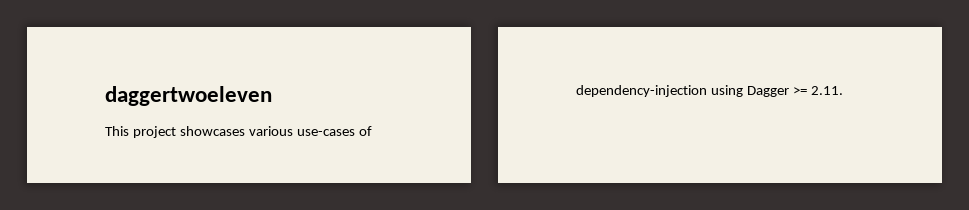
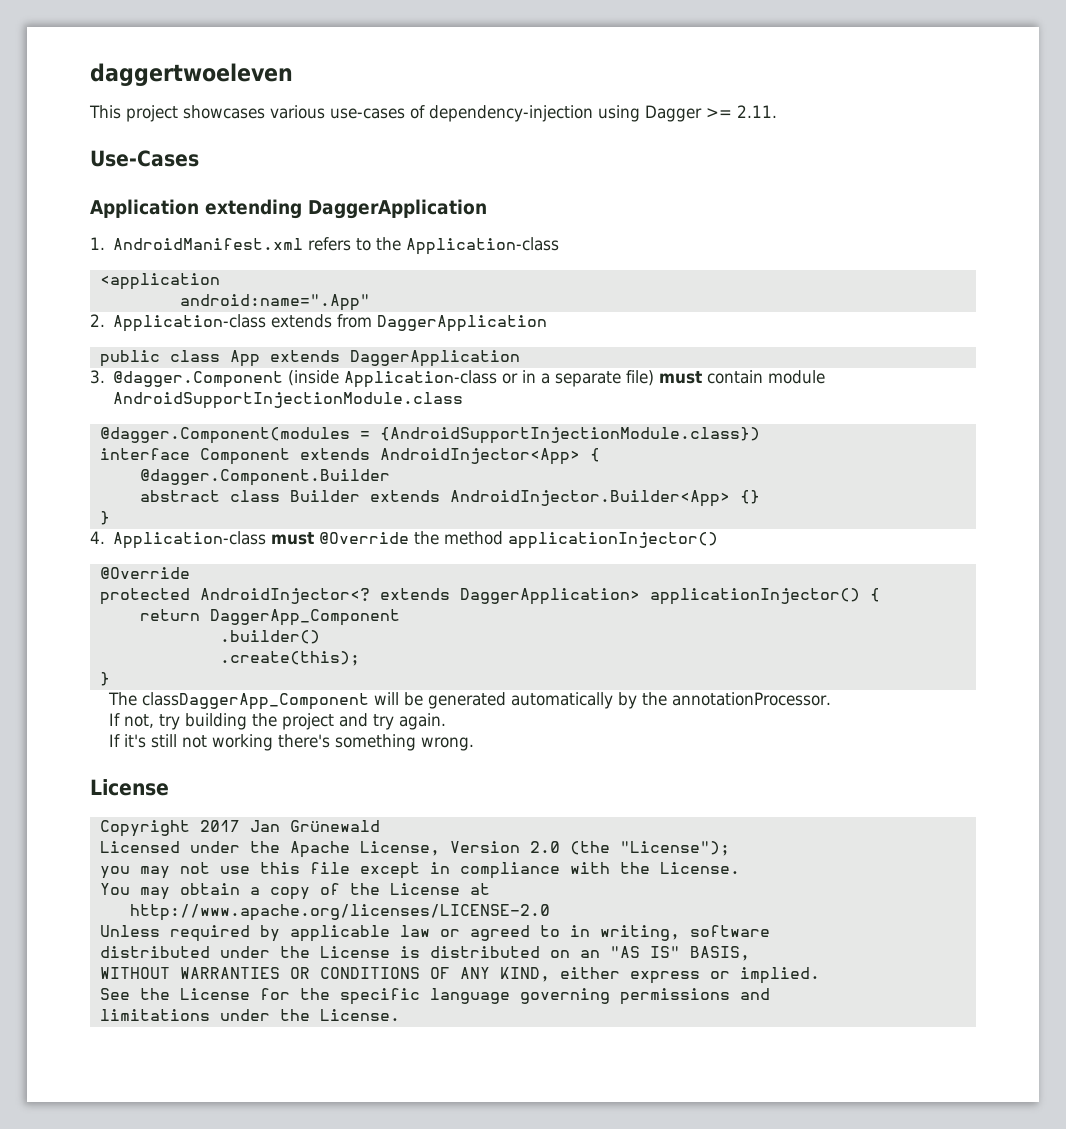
+ Use-Cases
+ Application extending DaggerApplication
+ 1. AndroidManifest.xml refers to the Application-class
+ <application
+ android:name=".App"
+ 2. Application-class extends from DaggerApplication
+ public class App extends DaggerApplication
+ 3. @dagger.Component (inside Application-class or in a separate file) must contain module AndroidSupportInjectionModule.class
+ @dagger.Component(modules = {AndroidSupportInjectionModule.class})
+ interface Component extends AndroidInjector<App> {
+ @dagger.Component.Builder
+ abstract class Builder extends AndroidInjector.Builder<App> {}
+ }
+ 4. Application-class must @Override the method applicationInjector()
+ @Override
+ protected AndroidInjector<? extends DaggerApplication> applicationInjector() {
+ return DaggerApp_Component
+ .builder()
+ .create(this);
+ }
+ The classDaggerApp_Component will be generated automatically by the annotationProcessor.
+ If not, try building the project and try again.
+ If it's still not working there's something wrong.
+ License
+ Copyright 2017 Jan Grünewald
+ Licensed under the Apache License, Version 2.0 (the "License");
+ you may not use this file except in compliance with the License.
+ You may obtain a copy of the License at
+ http://www.apache.org/licenses/LICENSE-2.0
+ Unless required by applicable law or agreed to in writing, software
+ distributed under the License is distributed on an "AS IS" BASIS,
+ WITHOUT WARRANTIES OR CONDITIONS OF ANY KIND, either express or implied.
+ See the License for the specific language governing permissions and
+ limitations under the License.

